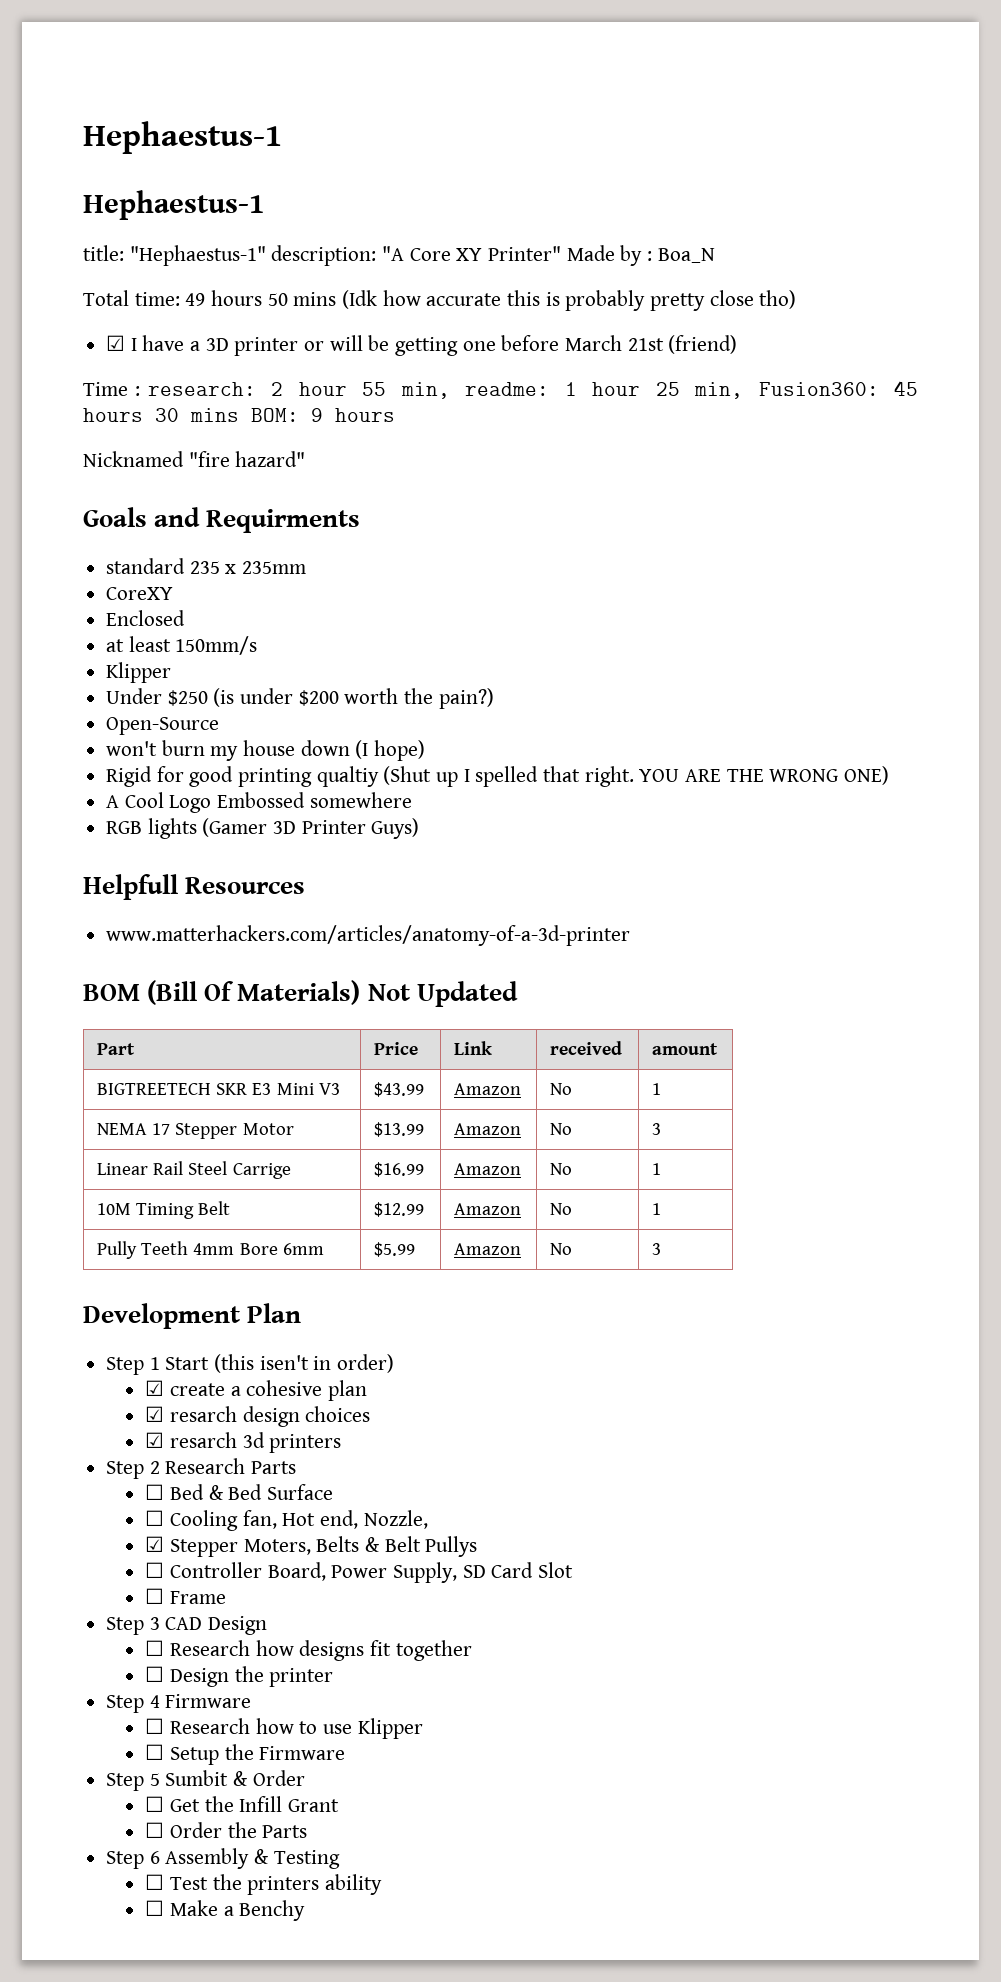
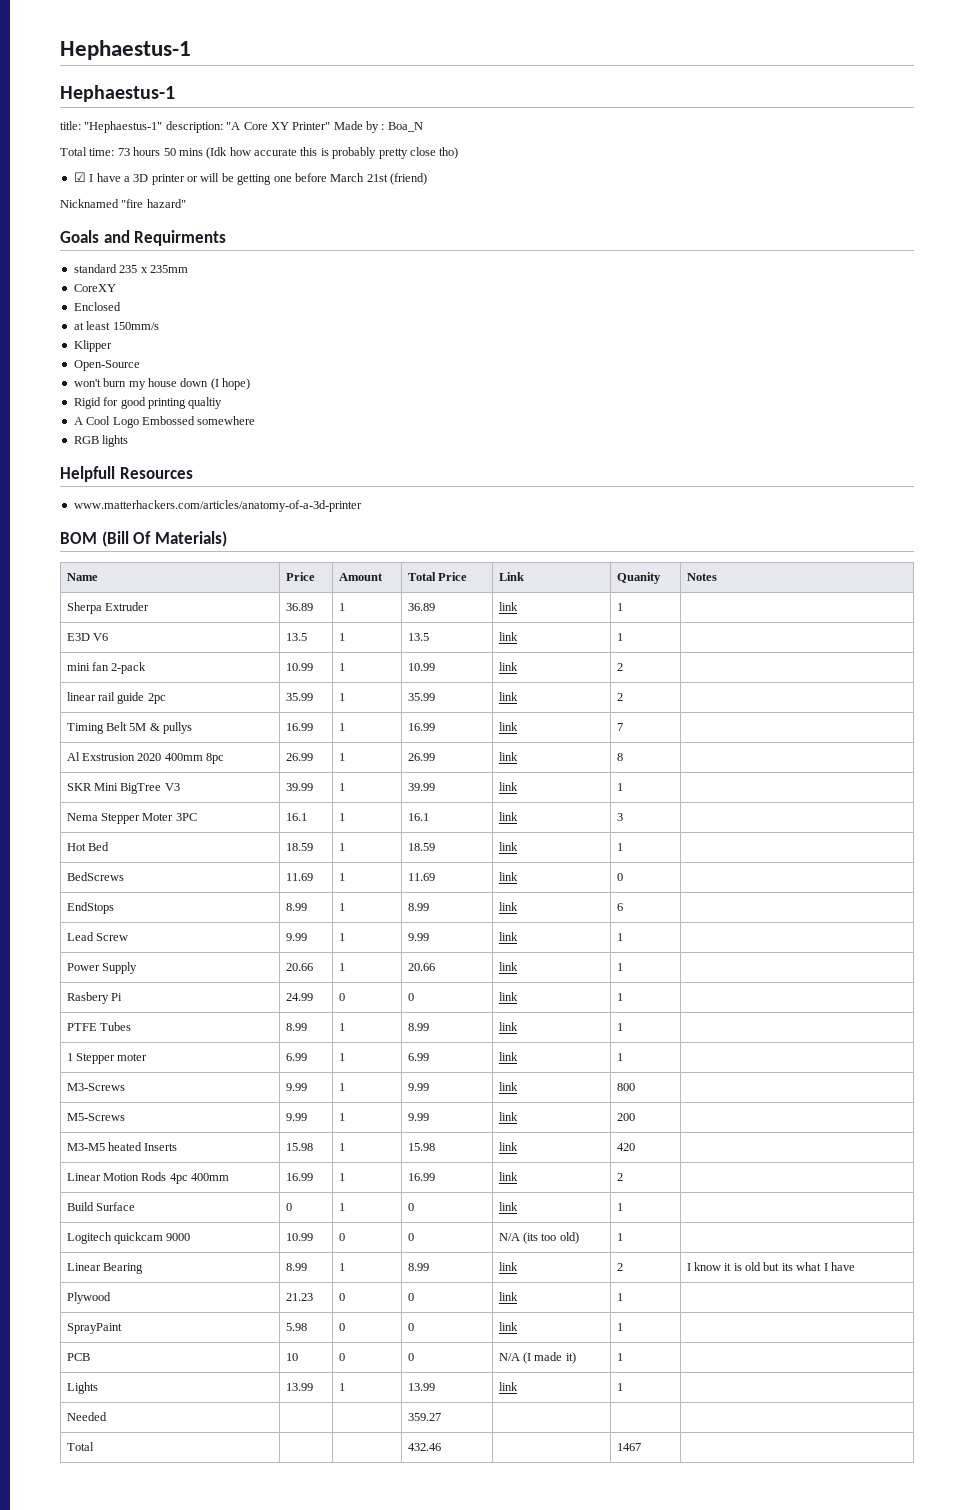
- Total time: 49 hours 50 mins (Idk how accurate this is probably pretty close tho)
+ Total time: 73 hours 50 mins (Idk how accurate this is probably pretty close tho)
- Time : research: 2 hour 55 min, readme: 1 hour 25 min, Fusion360: 45 hours 30 mins BOM: 9 hours
- Under $250 (is under $200 worth the pain?)
- Rigid for good printing qualtiy (Shut up I spelled that right. YOU ARE THE WRONG ONE)
+ Rigid for good printing qualtiy
- RGB lights (Gamer 3D Printer Guys)
+ RGB lights
- BOM (Bill Of Materials) Not Updated
- Part | Price | Link | received | amount
- BIGTREETECH SKR E3 Mini V3 | $43.99 | Amazon | No | 1
- NEMA 17 Stepper Motor | $13.99 | Amazon | No | 3
- Linear Rail Steel Carrige | $16.99 | Amazon | No | 1
- 10M Timing Belt | $12.99 | Amazon | No | 1
- Pully Teeth 4mm Bore 6mm | $5.99 | Amazon | No | 3
- Development Plan
- Step 1 Start (this isen't in order)
- ☑ create a cohesive plan
- ☑ resarch design choices
- ☑ resarch 3d printers
- Step 2 Research Parts
- ☐ Bed & Bed Surface
- ☐ Cooling fan, Hot end, Nozzle,
- ☑ Stepper Moters, Belts & Belt Pullys
- ☐ Controller Board, Power Supply, SD Card Slot
- ☐ Frame
- Step 3 CAD Design
- ☐ Research how designs fit together
- ☐ Design the printer
- Step 4 Firmware
- ☐ Research how to use Klipper
- ☐ Setup the Firmware
- Step 5 Sumbit & Order
- ☐ Get the Infill Grant
- ☐ Order the Parts
- Step 6 Assembly & Testing
- ☐ Test the printers ability
- ☐ Make a Benchy
+ BOM (Bill Of Materials)
+ Name | Price | Amount | Total Price | Link | Quanity | Notes
+ Sherpa Extruder | 36.89 | 1 | 36.89 | link | 1 |
+ E3D V6 | 13.5 | 1 | 13.5 | link | 1 |
+ mini fan 2-pack | 10.99 | 1 | 10.99 | link | 2 |
+ linear rail guide 2pc | 35.99 | 1 | 35.99 | link | 2 |
+ Timing Belt 5M & pullys | 16.99 | 1 | 16.99 | link | 7 |
+ Al Exstrusion 2020 400mm 8pc | 26.99 | 1 | 26.99 | link | 8 |
+ SKR Mini BigTree V3 | 39.99 | 1 | 39.99 | link | 1 |
+ Nema Stepper Moter 3PC | 16.1 | 1 | 16.1 | link | 3 |
+ Hot Bed | 18.59 | 1 | 18.59 | link | 1 |
+ BedScrews | 11.69 | 1 | 11.69 | link | 0 |
+ EndStops | 8.99 | 1 | 8.99 | link | 6 |
+ Lead Screw | 9.99 | 1 | 9.99 | link | 1 |
+ Power Supply | 20.66 | 1 | 20.66 | link | 1 |
+ Rasbery Pi | 24.99 | 0 | 0 | link | 1 |
+ PTFE Tubes | 8.99 | 1 | 8.99 | link | 1 |
+ 1 Stepper moter | 6.99 | 1 | 6.99 | link | 1 |
+ M3-Screws | 9.99 | 1 | 9.99 | link | 800 |
+ M5-Screws | 9.99 | 1 | 9.99 | link | 200 |
+ M3-M5 heated Inserts | 15.98 | 1 | 15.98 | link | 420 |
+ Linear Motion Rods 4pc 400mm | 16.99 | 1 | 16.99 | link | 2 |
+ Build Surface | 0 | 1 | 0 | link | 1 |
+ Logitech quickcam 9000 | 10.99 | 0 | 0 | N/A (its too old) | 1 |
+ Linear Bearing | 8.99 | 1 | 8.99 | link | 2 | I know it is old but its what I have
+ Plywood | 21.23 | 0 | 0 | link | 1 |
+ SprayPaint | 5.98 | 0 | 0 | link | 1 |
+ PCB | 10 | 0 | 0 | N/A (I made it) | 1 |
+ Lights | 13.99 | 1 | 13.99 | link | 1 |
+ Needed | | | 359.27 | | |
+ Total | | | 432.46 | | 1467 |

